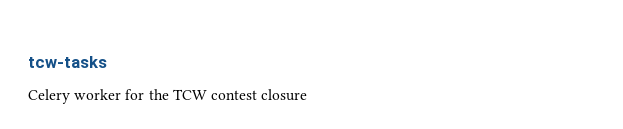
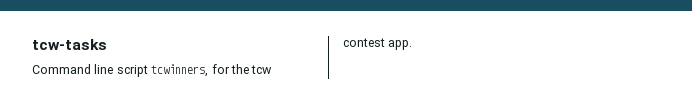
- Celery worker for the TCW contest closure
+ Command line script tcwinners, for the tcw contest app.

